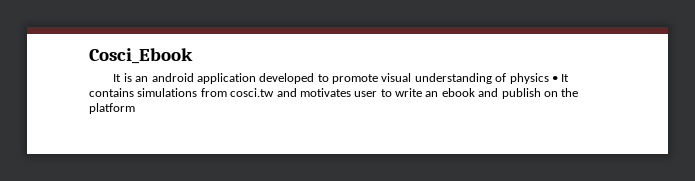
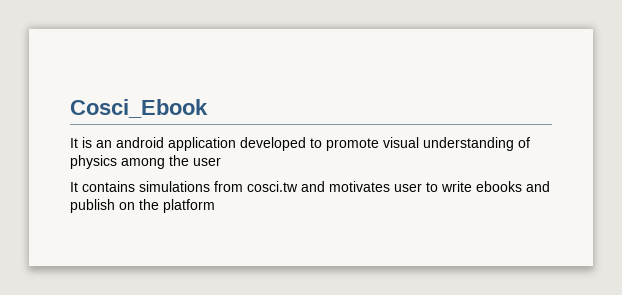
- It is an android application developed to promote visual understanding of physics • It contains simulations from cosci.tw and motivates user to write an ebook and publish on the platform
+ It is an android application developed to promote visual understanding of physics among the user
+ It contains simulations from cosci.tw and motivates user to write ebooks and publish on the platform

